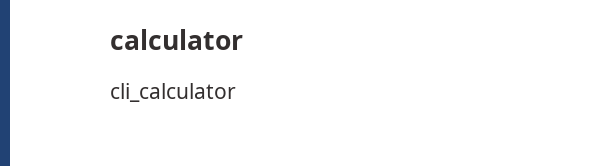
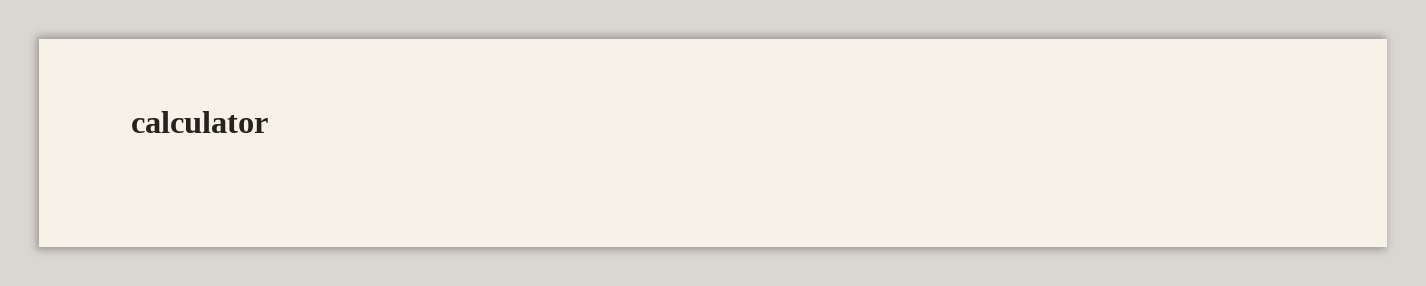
- cli_calculator

